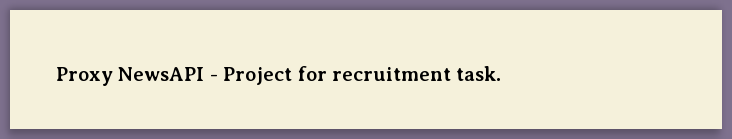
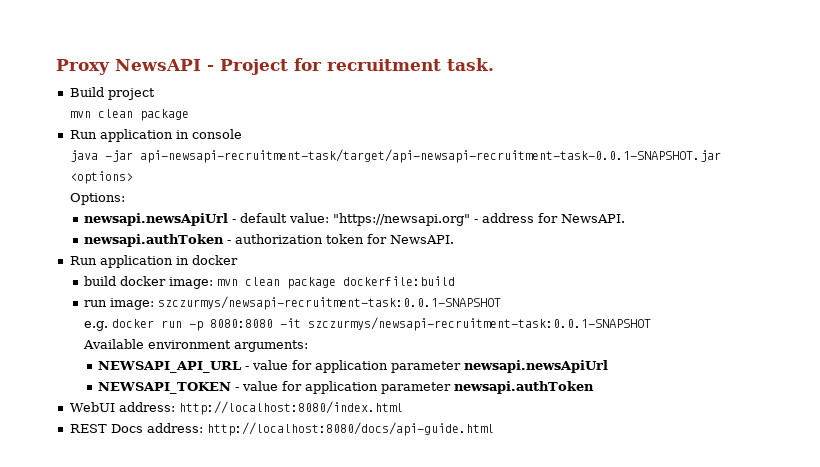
+ Build project
+ mvn clean package
+ Run application in console
+ java -jar api-newsapi-recruitment-task/target/api-newsapi-recruitment-task-0.0.1-SNAPSHOT.jar <options>
+ Options:
+ newsapi.newsApiUrl - default value: "https://newsapi.org" - address for NewsAPI.
+ newsapi.authToken - authorization token for NewsAPI.
+ Run application in docker
+ build docker image: mvn clean package dockerfile:build
+ run image: szczurmys/newsapi-recruitment-task:0.0.1-SNAPSHOT
+ e.g. docker run -p 8080:8080 -it szczurmys/newsapi-recruitment-task:0.0.1-SNAPSHOT
+ Available environment arguments:
+ NEWSAPI_API_URL - value for application parameter newsapi.newsApiUrl
+ NEWSAPI_TOKEN - value for application parameter newsapi.authToken
+ WebUI address: http://localhost:8080/index.html
+ REST Docs address: http://localhost:8080/docs/api-guide.html

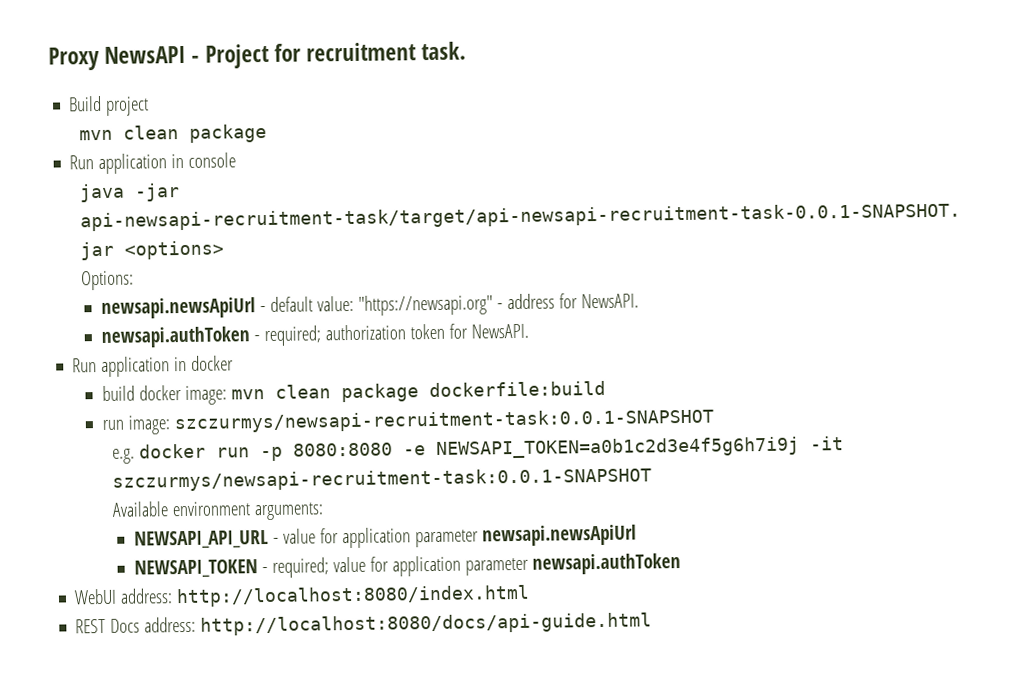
- newsapi.authToken - authorization token for NewsAPI.
+ newsapi.authToken - required; authorization token for NewsAPI.
- e.g. docker run -p 8080:8080 -it szczurmys/newsapi-recruitment-task:0.0.1-SNAPSHOT
+ e.g. docker run -p 8080:8080 -e NEWSAPI_TOKEN=a0b1c2d3e4f5g6h7i9j -it szczurmys/newsapi-recruitment-task:0.0.1-SNAPSHOT
- NEWSAPI_TOKEN - value for application parameter newsapi.authToken
+ NEWSAPI_TOKEN - required; value for application parameter newsapi.authToken

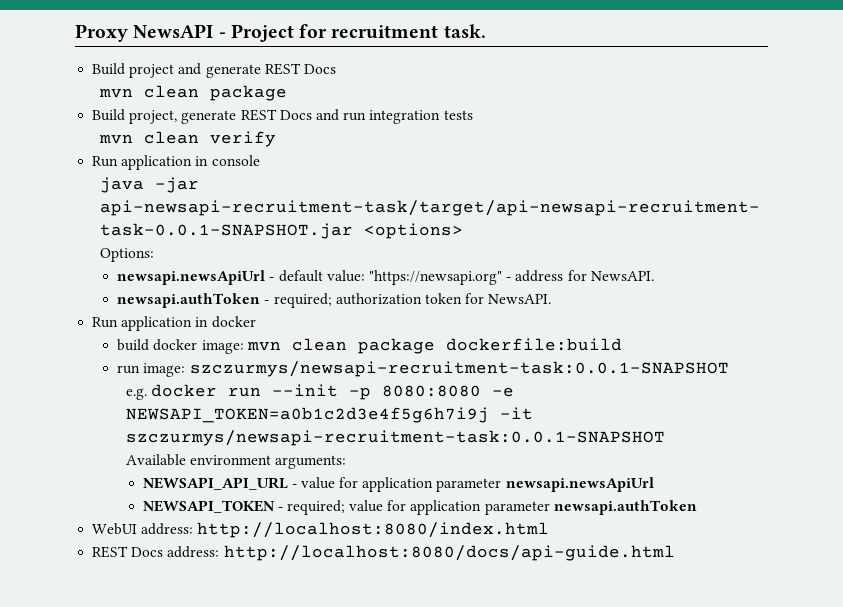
- Build project
+ Build project and generate REST Docs
  mvn clean package
+ Build project, generate REST Docs and run integration tests
+ mvn clean verify
- e.g. docker run -p 8080:8080 -e NEWSAPI_TOKEN=a0b1c2d3e4f5g6h7i9j -it szczurmys/newsapi-recruitment-task:0.0.1-SNAPSHOT
+ e.g. docker run --init -p 8080:8080 -e NEWSAPI_TOKEN=a0b1c2d3e4f5g6h7i9j -it szczurmys/newsapi-recruitment-task:0.0.1-SNAPSHOT

